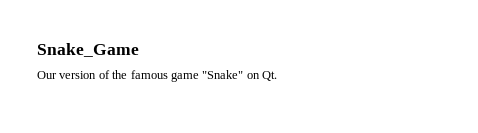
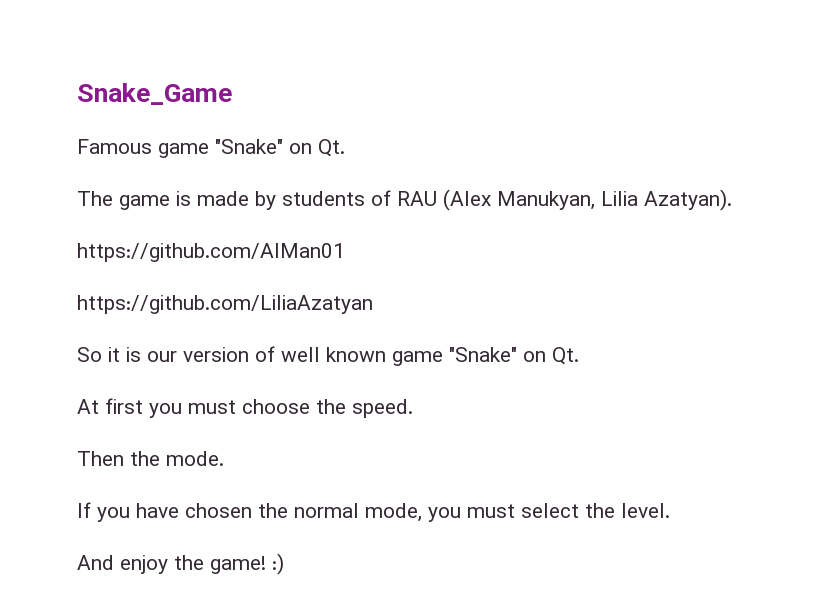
- Our version of the famous game "Snake" on Qt.
+ Famous game "Snake" on Qt.
+ The game is made by students of RAU (Alex Manukyan, Lilia Azatyan).
+ https://github.com/AlMan01
+ https://github.com/LiliaAzatyan
+ So it is our version of well known game "Snake" on Qt.
+ At first you must choose the speed.
+ Then the mode.
+ If you have chosen the normal mode, you must select the level.
+ And enjoy the game! :)

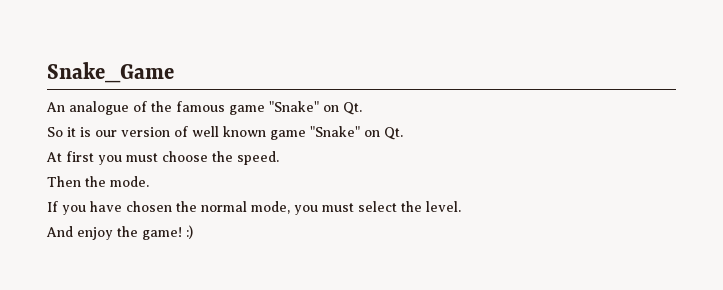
- Famous game "Snake" on Qt.
- The game is made by students of RAU (Alex Manukyan, Lilia Azatyan).
- https://github.com/AlMan01
- https://github.com/LiliaAzatyan
+ An analogue of the famous game "Snake" on Qt.

